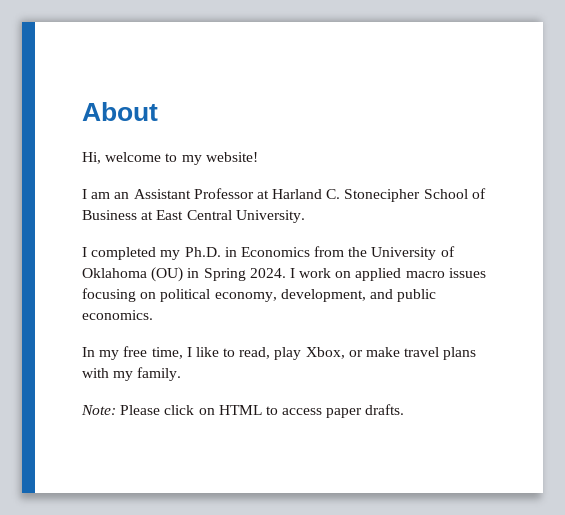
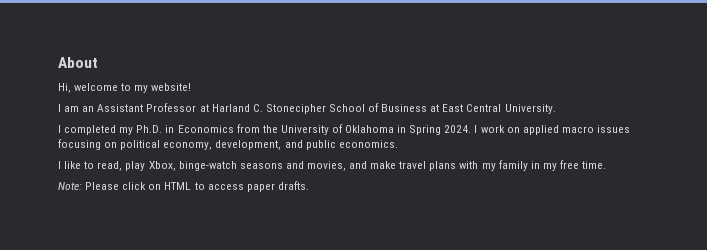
- I completed my Ph.D. in Economics from the University of Oklahoma (OU) in Spring 2024.
+ I completed my Ph.D. in Economics from the University of Oklahoma in Spring 2024.
- In my free time, I like to read, play Xbox, or make travel plans with my family.
+ I like to read, play Xbox, binge-watch seasons and movies, and make travel plans with my family in my free time.

